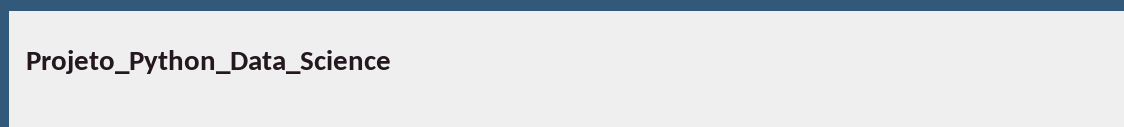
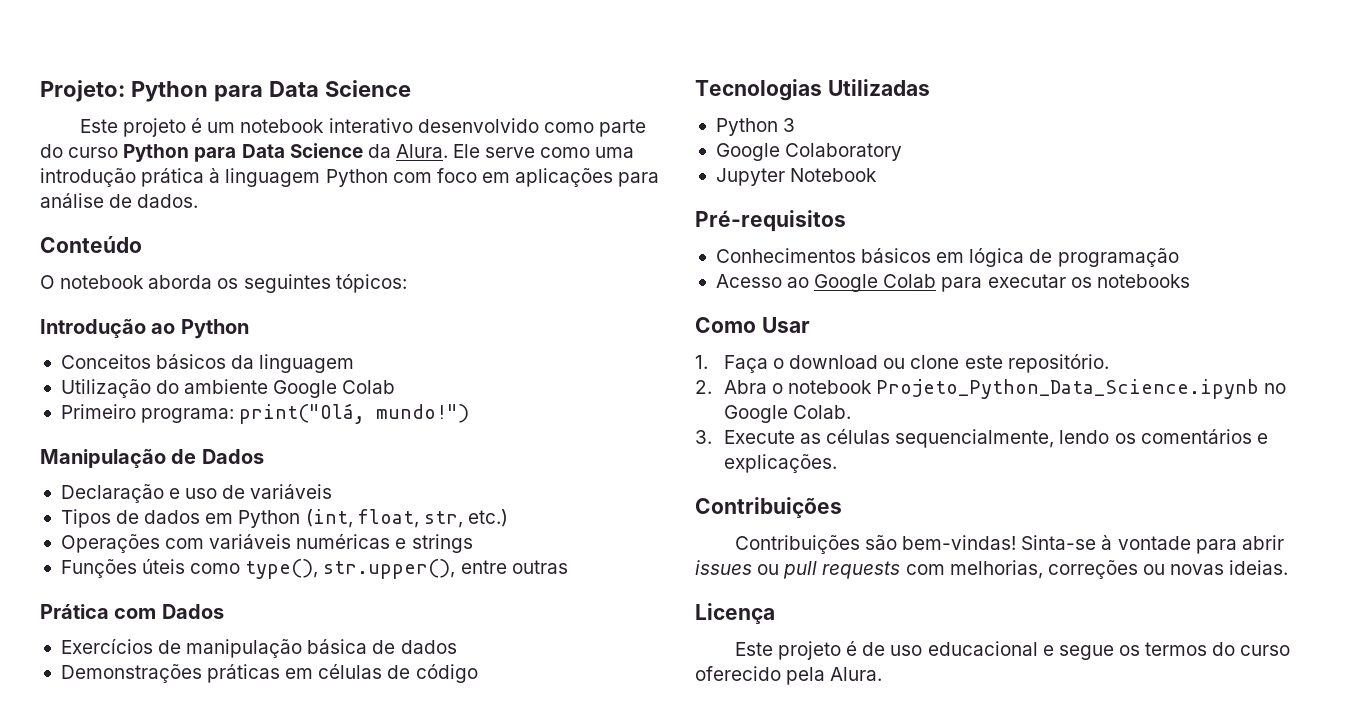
- Projeto_Python_Data_Science
+ Projeto: Python para Data Science
+ Este projeto é um notebook interativo desenvolvido como parte do curso Python para Data Science da Alura. Ele serve como uma introdução prática à linguagem Python com foco em aplicações para análise de dados.
+ Conteúdo
+ O notebook aborda os seguintes tópicos:
+ Introdução ao Python
+ Conceitos básicos da linguagem
+ Utilização do ambiente Google Colab
+ Primeiro programa: print("Olá, mundo!")
+ Manipulação de Dados
+ Declaração e uso de variáveis
+ Tipos de dados em Python (int, float, str, etc.)
+ Operações com variáveis numéricas e strings
+ Funções úteis como type(), str.upper(), entre outras
+ Prática com Dados
+ Exercícios de manipulação básica de dados
+ Demonstrações práticas em células de código
+ Tecnologias Utilizadas
+ Python 3
+ Google Colaboratory
+ Jupyter Notebook
+ Pré-requisitos
+ Conhecimentos básicos em lógica de programação
+ Acesso ao Google Colab para executar os notebooks
+ Como Usar
+ 1. Faça o download ou clone este repositório.
+ 2. Abra o notebook Projeto_Python_Data_Science.ipynb no Google Colab.
+ 3. Execute as células sequencialmente, lendo os comentários e explicações.
+ Contribuições
+ Contribuições são bem-vindas! Sinta-se à vontade para abrir issues ou pull requests com melhorias, correções ou novas ideias.
+ Licença
+ Este projeto é de uso educacional e segue os termos do curso oferecido pela Alura.

